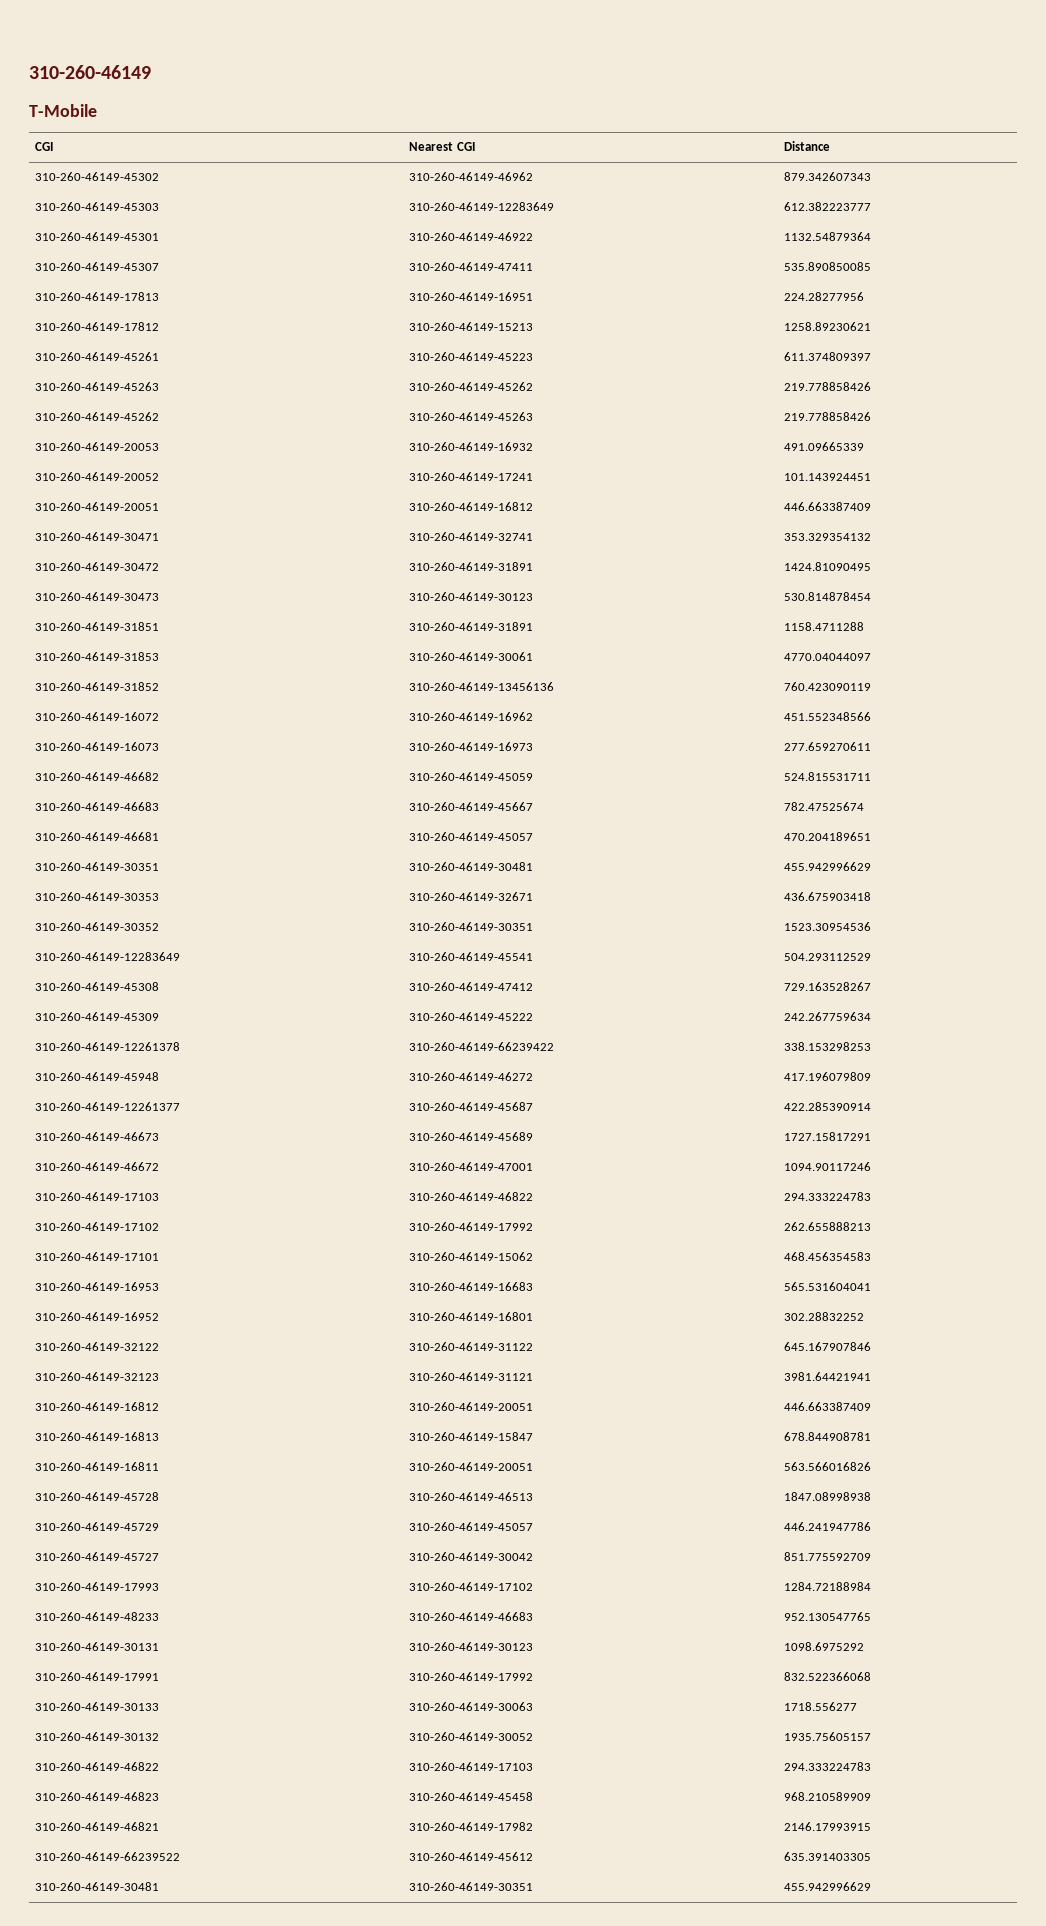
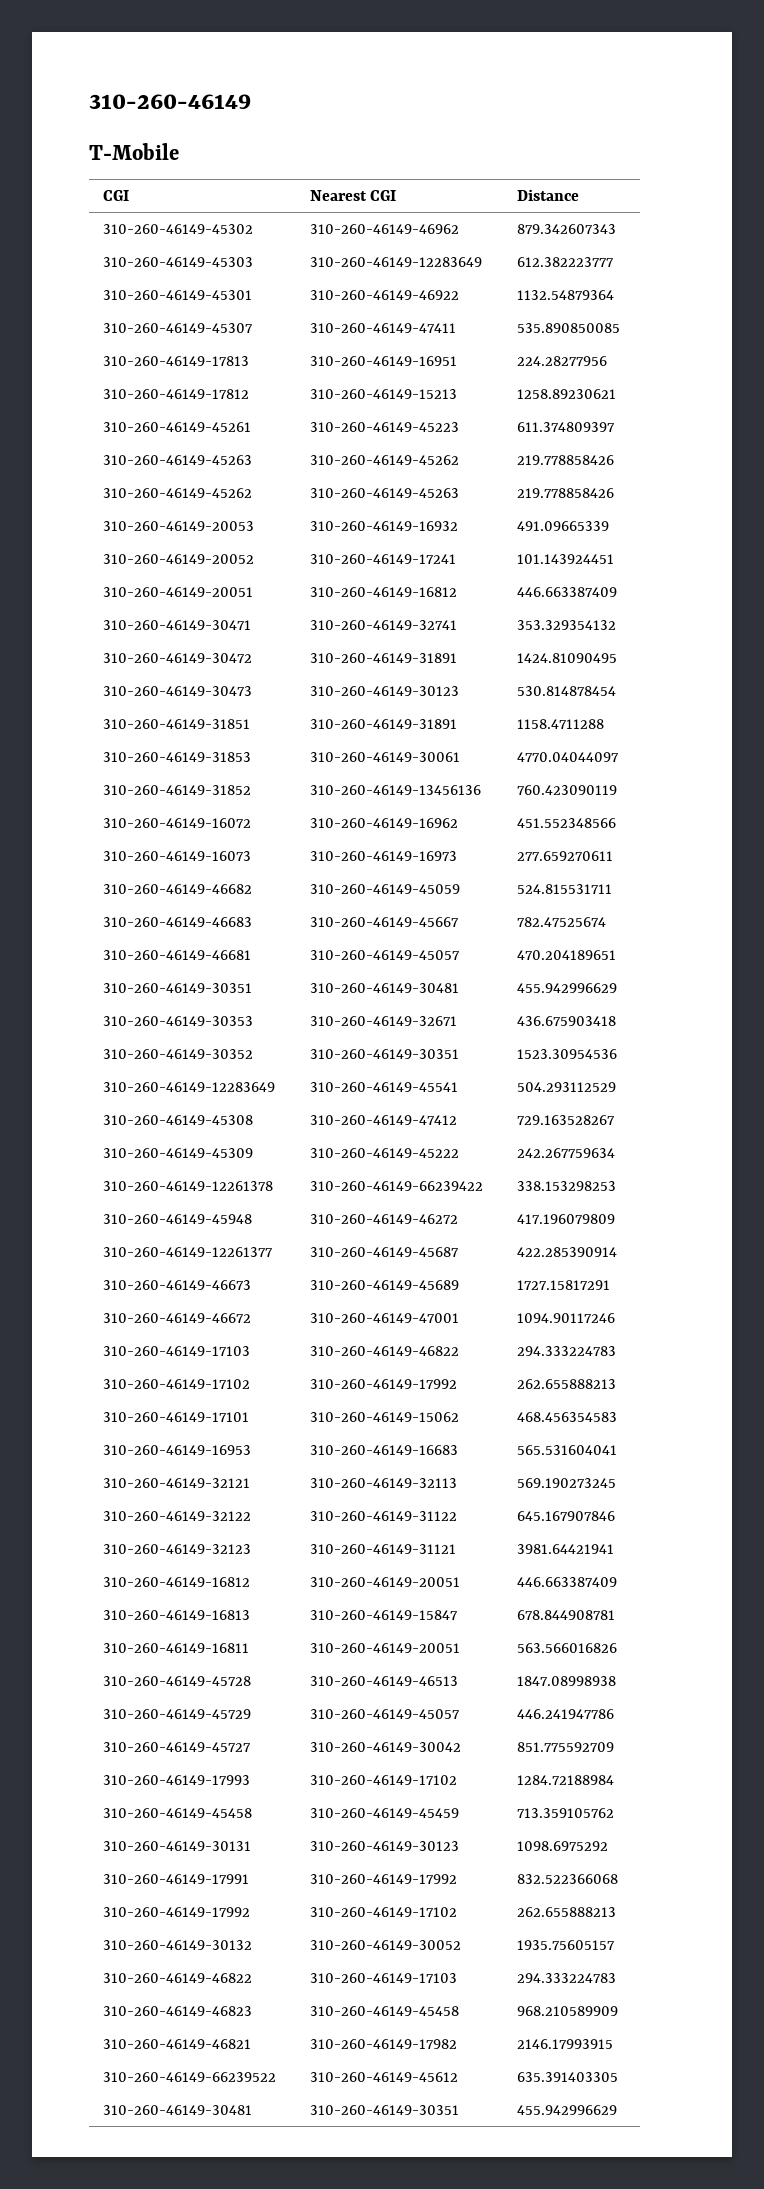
- 310-260-46149-16952 | 310-260-46149-16801 | 302.28832252
+ 310-260-46149-32121 | 310-260-46149-32113 | 569.190273245
- 310-260-46149-48233 | 310-260-46149-46683 | 952.130547765
+ 310-260-46149-45458 | 310-260-46149-45459 | 713.359105762
- 310-260-46149-30133 | 310-260-46149-30063 | 1718.556277
+ 310-260-46149-17992 | 310-260-46149-17102 | 262.655888213

